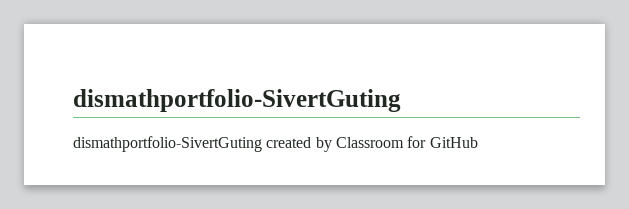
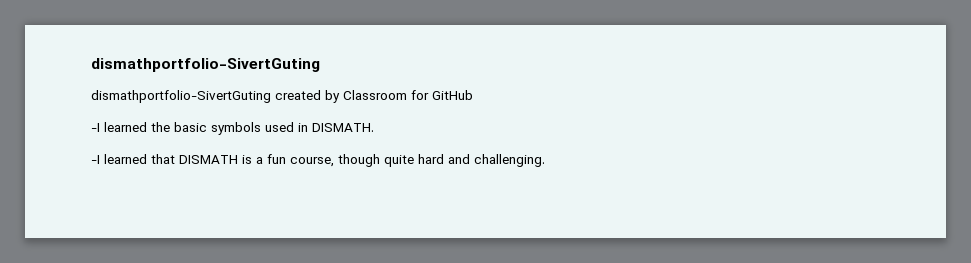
+ -I learned the basic symbols used in DISMATH.
+ -I learned that DISMATH is a fun course, though quite hard and challenging.

